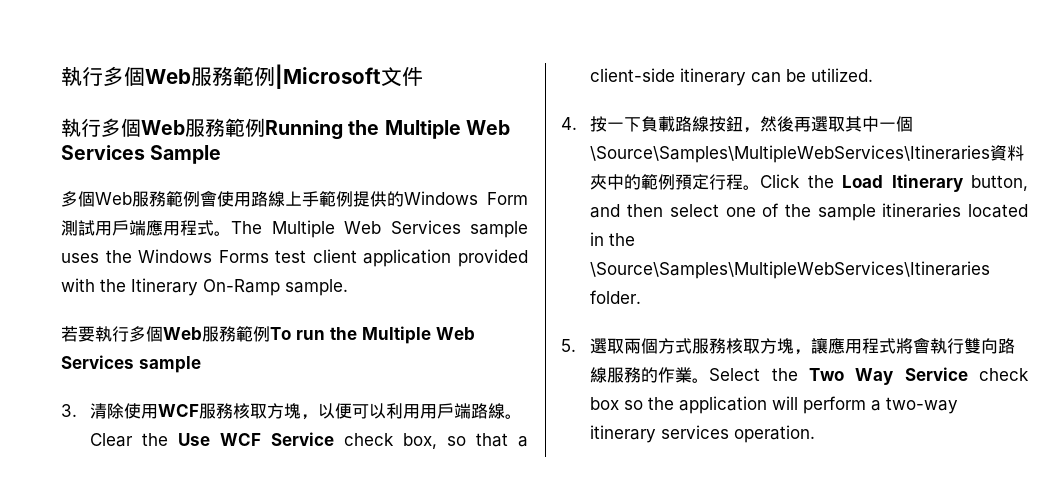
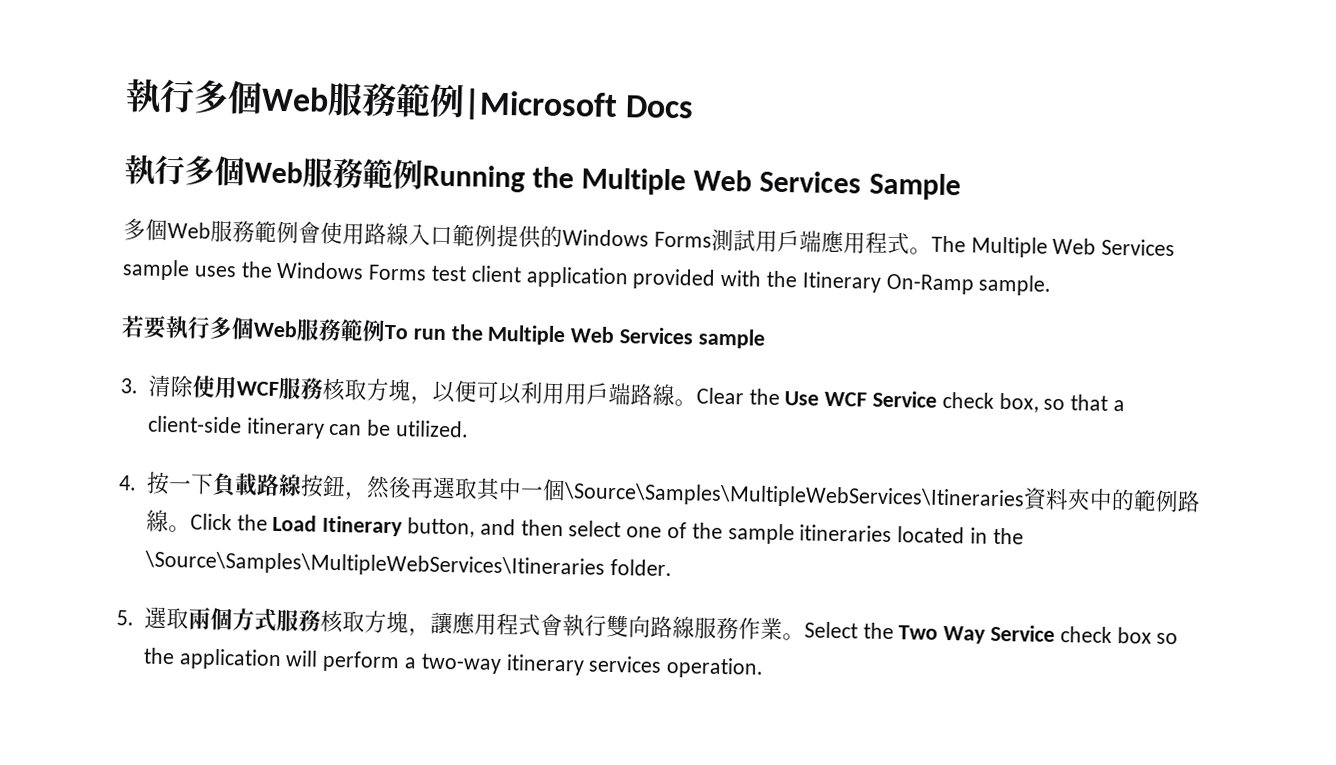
- 執行多個Web服務範例|Microsoft文件
+ 執行多個Web服務範例|Microsoft Docs
- 多個Web服務範例會使用路線上手範例提供的Windows Form測試用戶端應用程式。
+ 多個Web服務範例會使用路線入口範例提供的Windows Forms測試用戶端應用程式。
- 4.按一下負載路線按鈕，然後再選取其中一個\Source\Samples\MultipleWebServices\Itineraries資料夾中的範例預定行程。
+ 4.按一下負載路線按鈕，然後再選取其中一個\Source\Samples\MultipleWebServices\Itineraries資料夾中的範例路線。
- 5.選取兩個方式服務核取方塊，讓應用程式將會執行雙向路線服務的作業。
+ 5.選取兩個方式服務核取方塊，讓應用程式會執行雙向路線服務作業。

